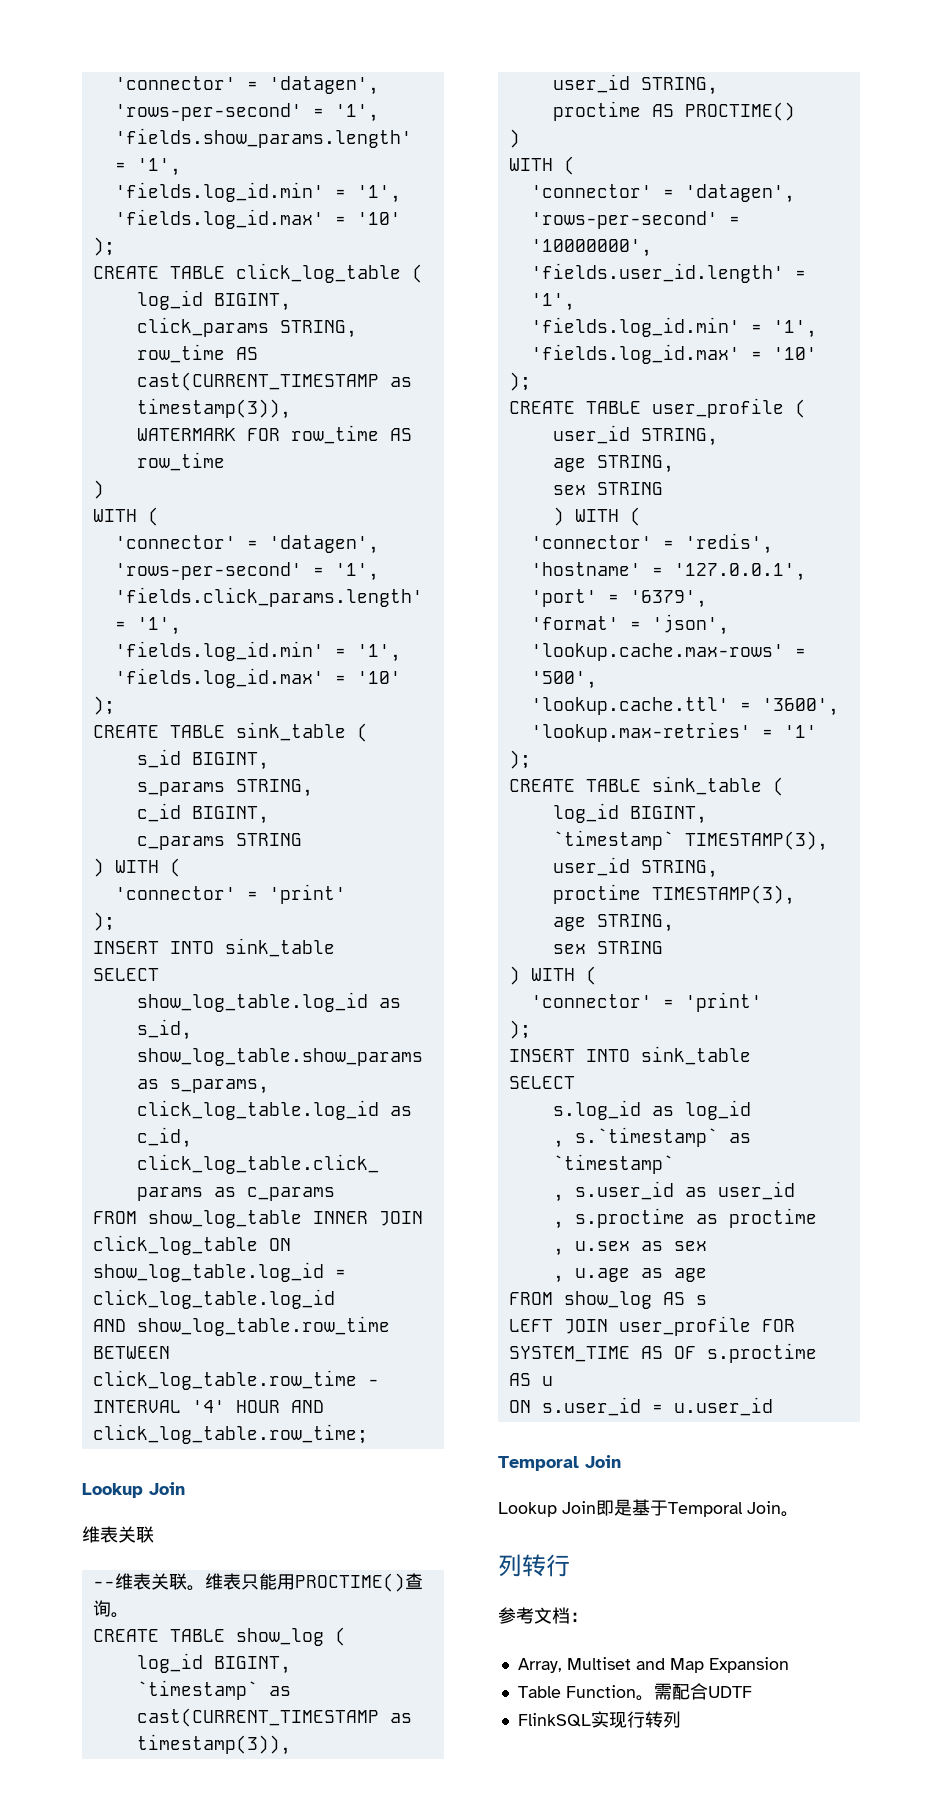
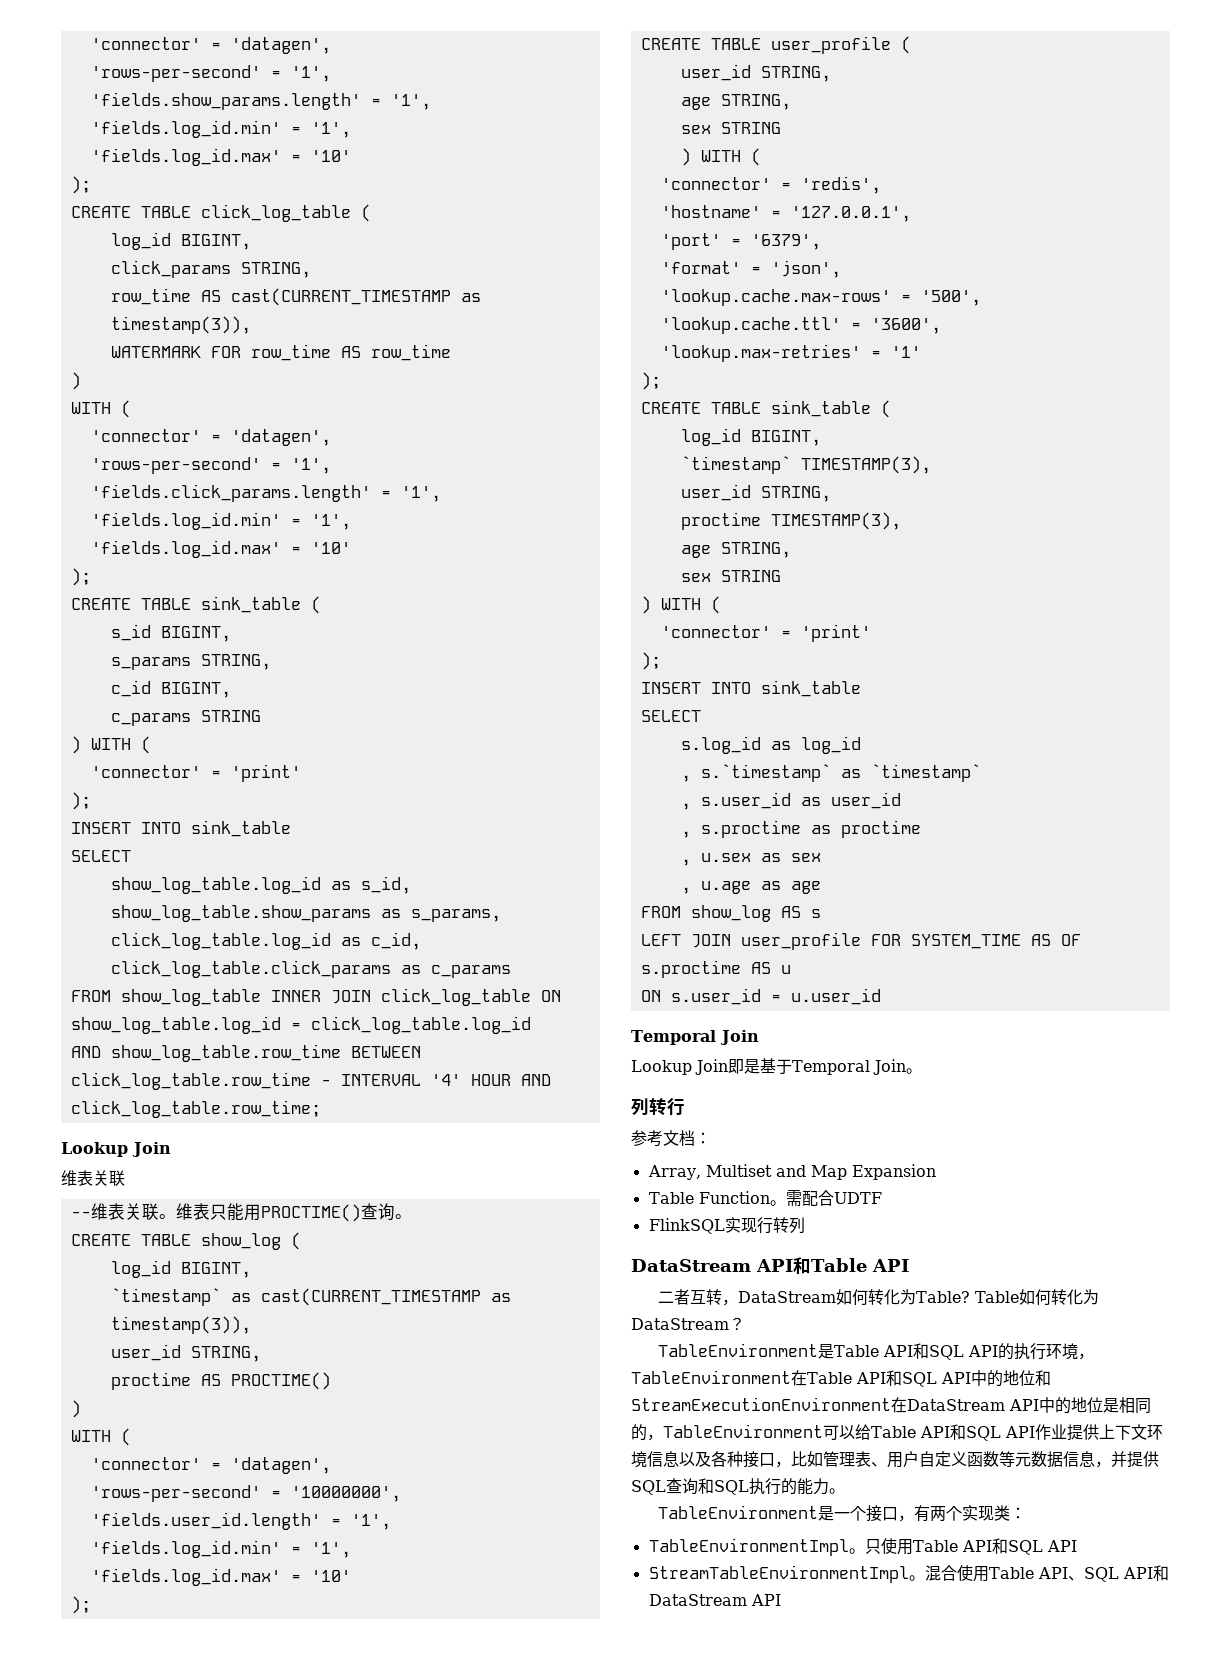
+ DataStream API和Table API
+ 二者互转，DataStream如何转化为Table? Table如何转化为DataStream？
+ TableEnvironment是Table API和SQL API的执行环境，TableEnvironment在Table API和SQL API中的地位和StreamExecutionEnvironment在DataStream API中的地位是相同的，TableEnvironment可以给Table API和SQL API作业提供上下文环境信息以及各种接口，比如管理表、用户自定义函数等元数据信息，并提供SQL查询和SQL执行的能力。
+ TableEnvironment是一个接口，有两个实现类：
+ TableEnvironmentImpl。只使用Table API和SQL API
+ StreamTableEnvironmentImpl。混合使用Table API、SQL API和DataStream API

